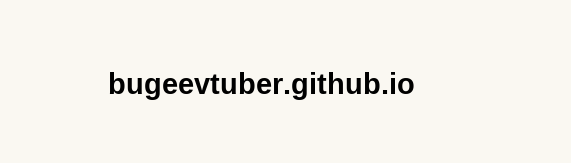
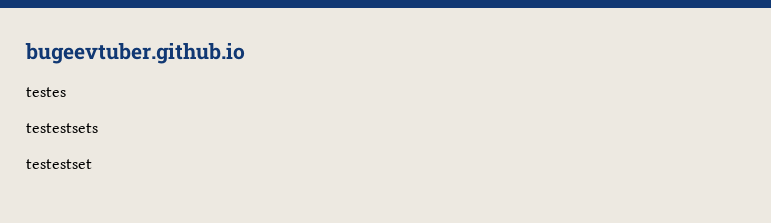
+ testes
+ testestsets
+ testestset

